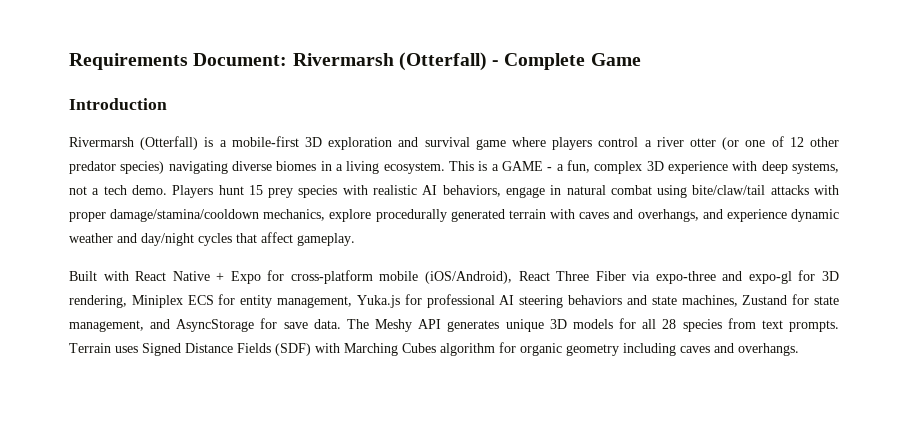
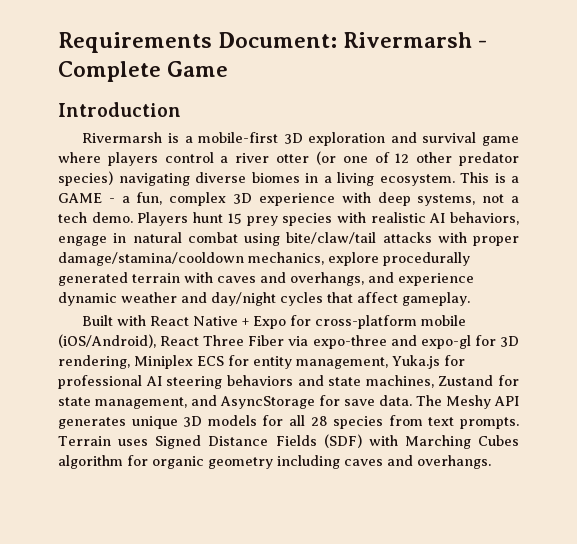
- Requirements Document: Rivermarsh (Otterfall) - Complete Game
+ Requirements Document: Rivermarsh - Complete Game
- Rivermarsh (Otterfall) is a mobile-first 3D exploration and survival game where players control a river otter (or one of 12 other predator species) navigating diverse biomes in a living ecosystem.
+ Rivermarsh is a mobile-first 3D exploration and survival game where players control a river otter (or one of 12 other predator species) navigating diverse biomes in a living ecosystem.

